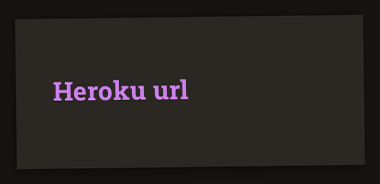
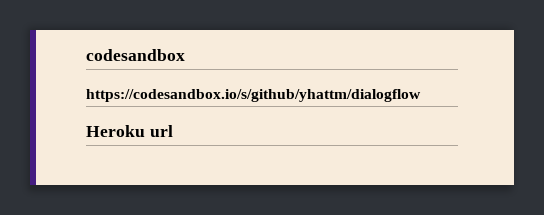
+ codesandbox
+ https://codesandbox.io/s/github/yhattm/dialogflow

